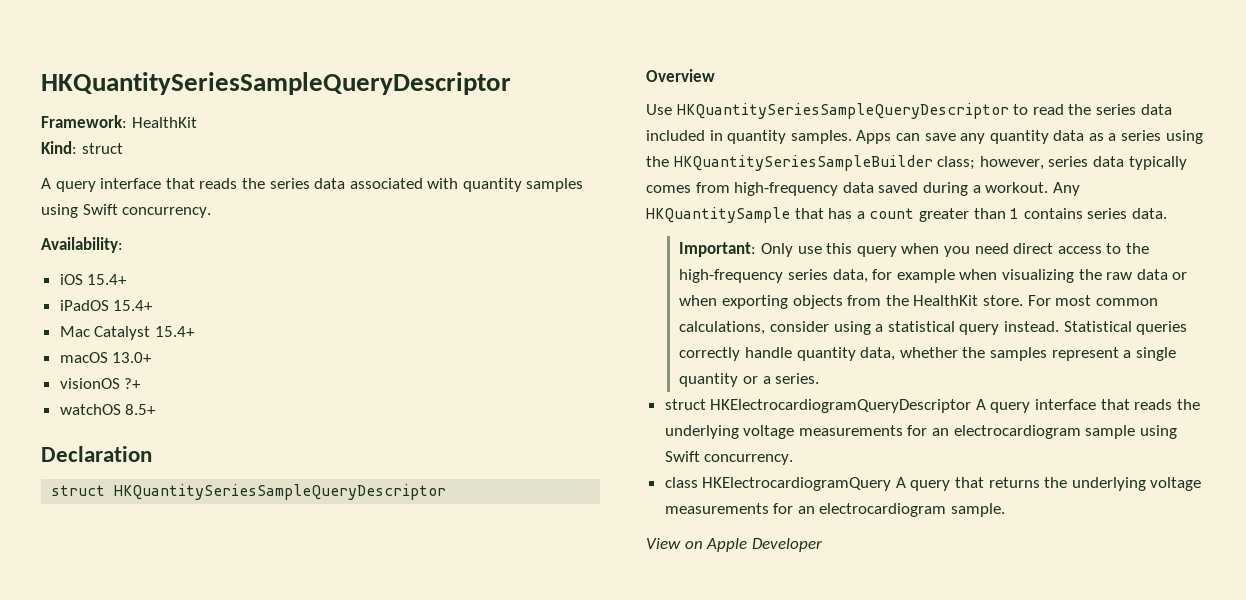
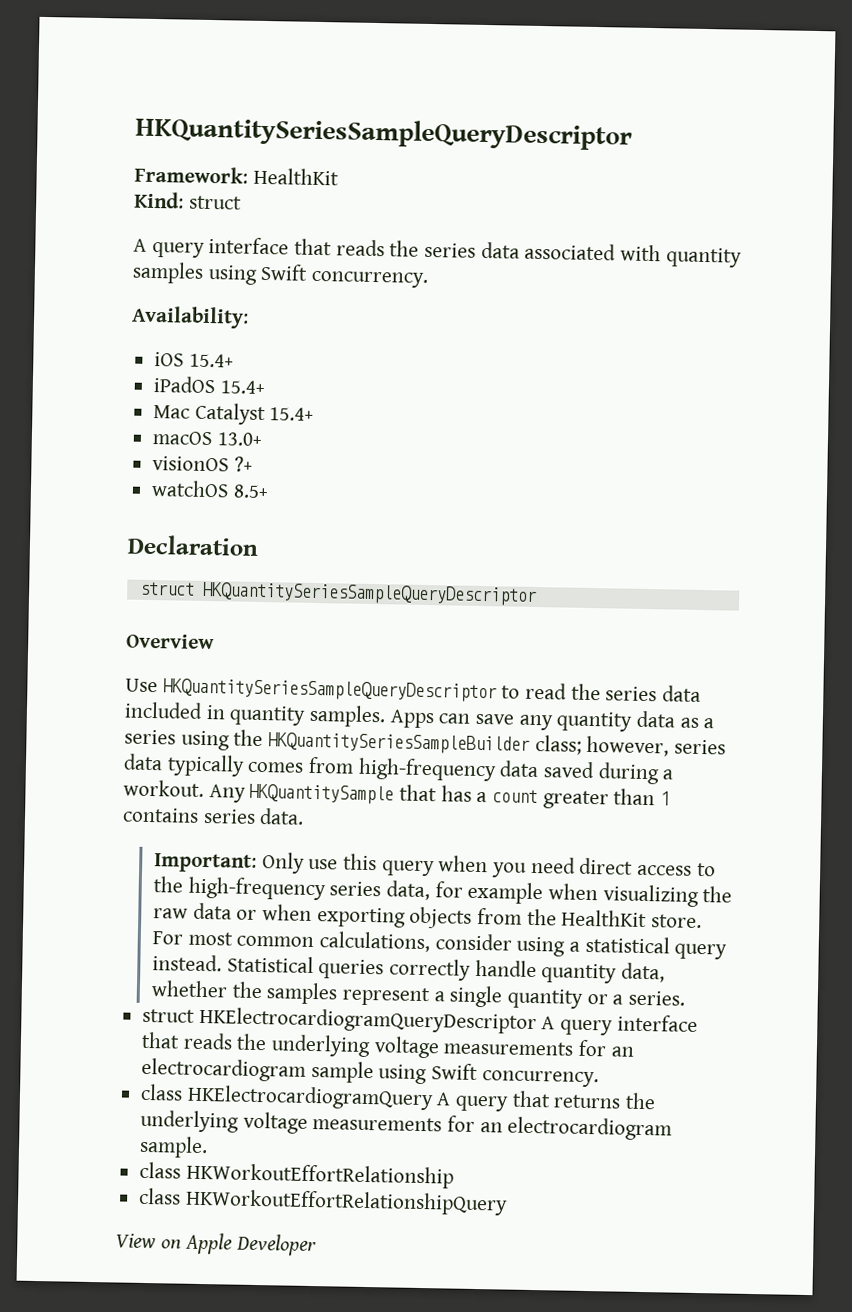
+ class HKWorkoutEffortRelationship
+ class HKWorkoutEffortRelationshipQuery

